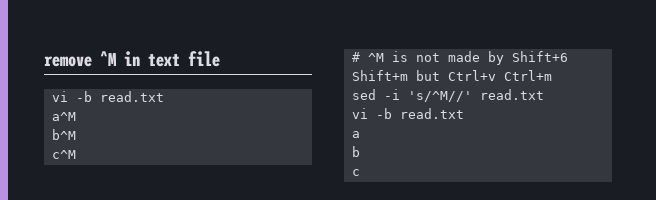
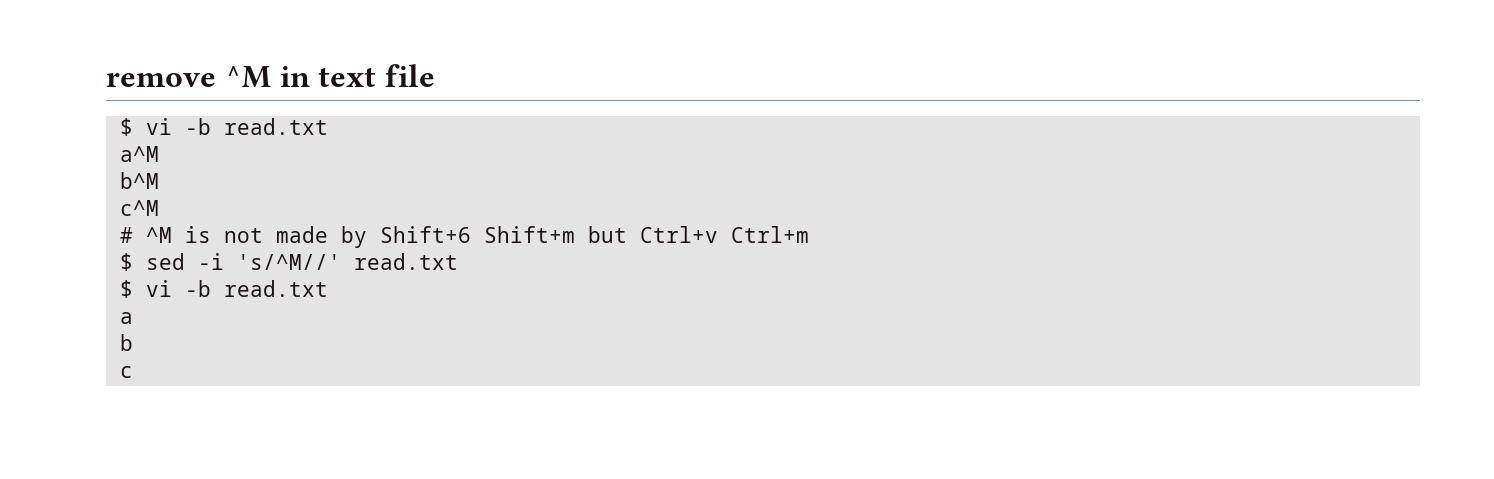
  remove ^M in text file
- vi -b read.txt
+ $ vi -b read.txt
- sed -i 's/^M//' read.txt
- vi -b read.txt
+ $ sed -i 's/^M//' read.txt
+ $ vi -b read.txt

